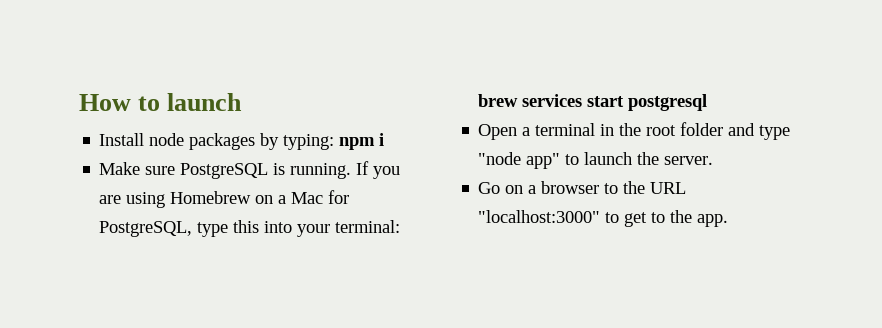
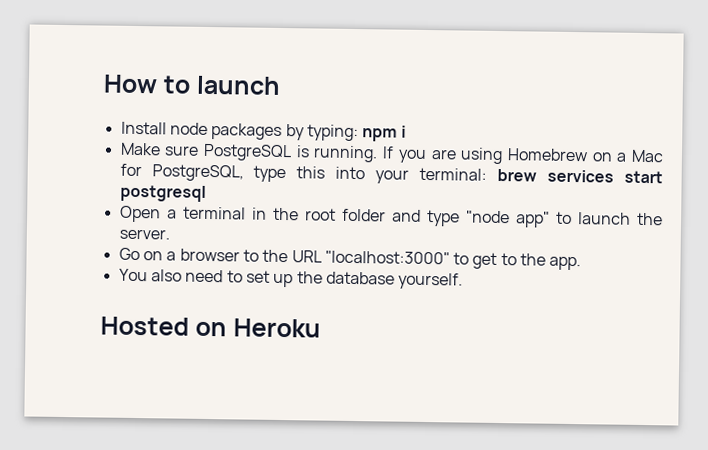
+ You also need to set up the database yourself.
+ Hosted on Heroku

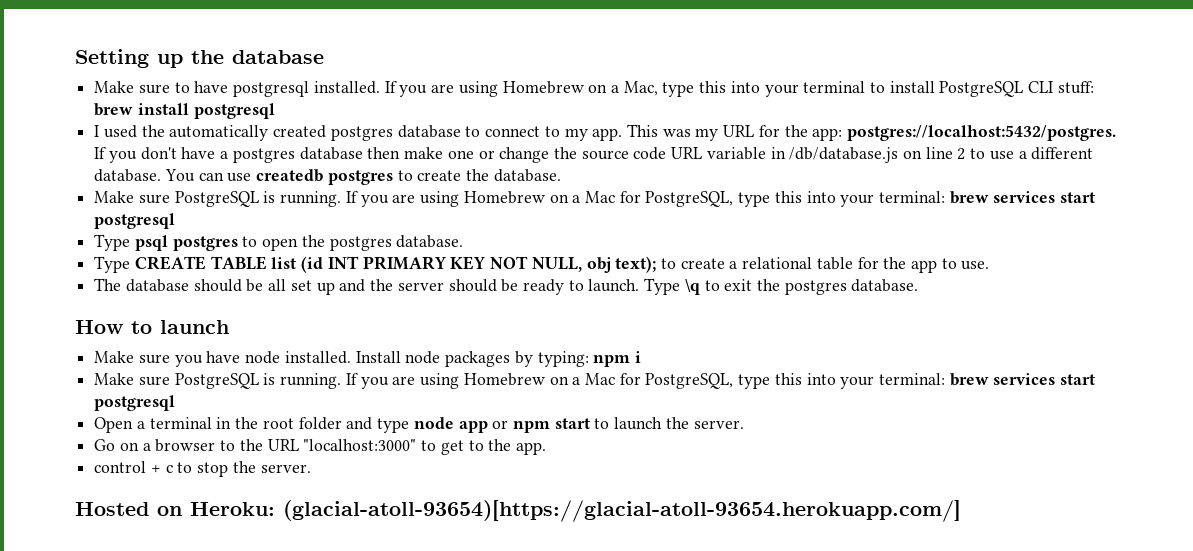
+ Setting up the database
+ Make sure to have postgresql installed. If you are using Homebrew on a Mac, type this into your terminal to install PostgreSQL CLI stuff: brew install postgresql
+ I used the automatically created postgres database to connect to my app. This was my URL for the app: postgres://localhost:5432/postgres. If you don't have a postgres database then make one or change the source code URL variable in /db/database.js on line 2 to use a different database. You can use createdb postgres to create the database.
+ Make sure PostgreSQL is running. If you are using Homebrew on a Mac for PostgreSQL, type this into your terminal: brew services start postgresql
+ Type psql postgres to open the postgres database.
+ Type CREATE TABLE list (id INT PRIMARY KEY NOT NULL, obj text); to create a relational table for the app to use.
+ The database should be all set up and the server should be ready to launch. Type \q to exit the postgres database.
  How to launch
- Install node packages by typing: npm i
+ Make sure you have node installed. Install node packages by typing: npm i
- Open a terminal in the root folder and type "node app" to launch the server.
+ Open a terminal in the root folder and type node app or npm start to launch the server.
- You also need to set up the database yourself.
+ control + c to stop the server.
- Hosted on Heroku
+ Hosted on Heroku: (glacial-atoll-93654)[https://glacial-atoll-93654.herokuapp.com/]

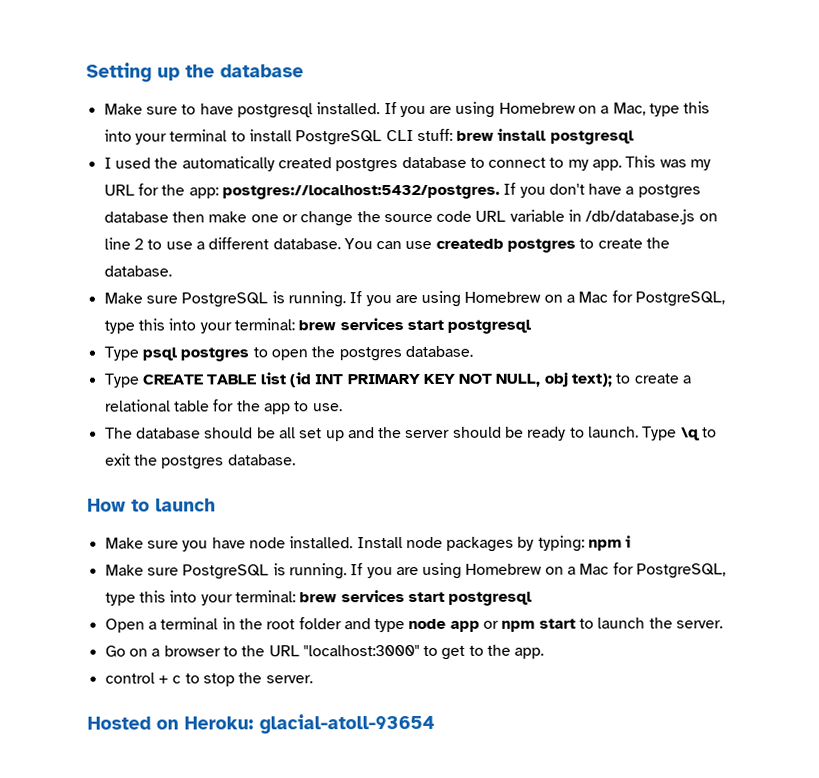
- Hosted on Heroku: (glacial-atoll-93654)[https://glacial-atoll-93654.herokuapp.com/]
+ Hosted on Heroku: glacial-atoll-93654

